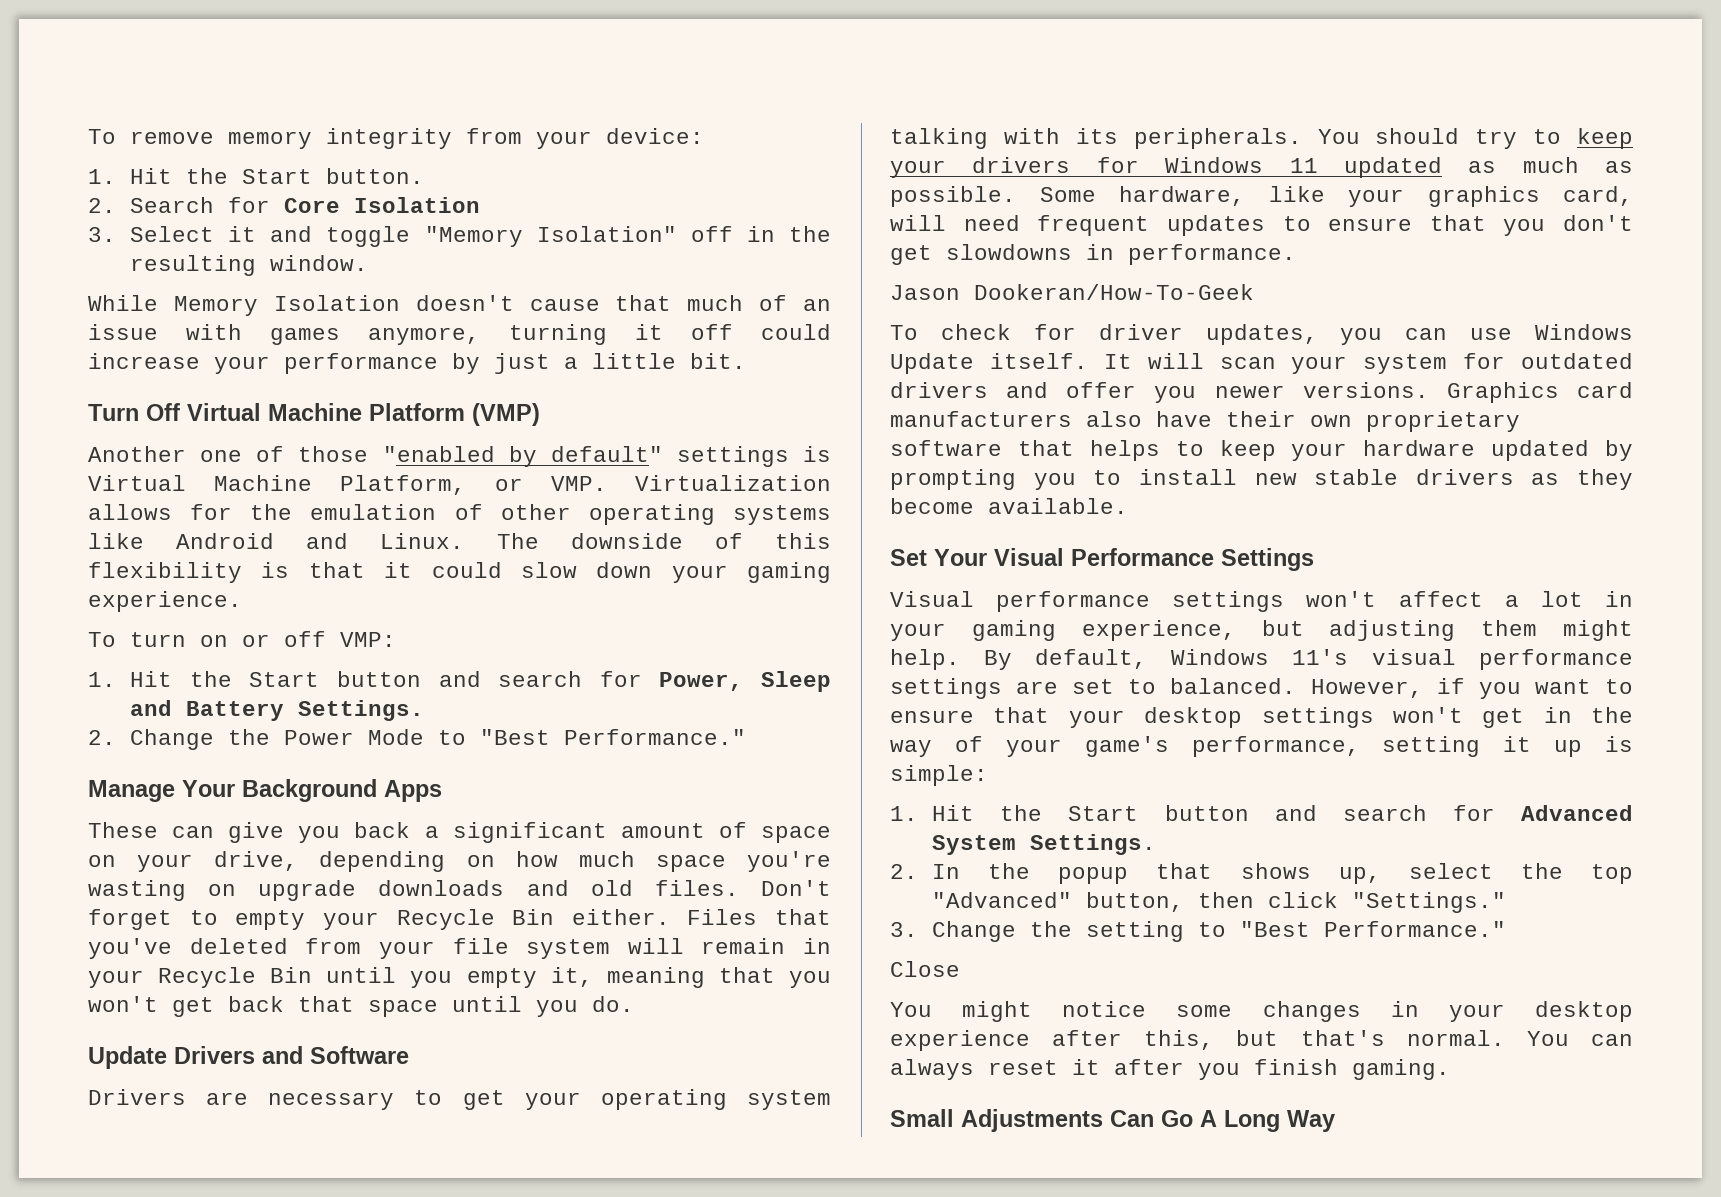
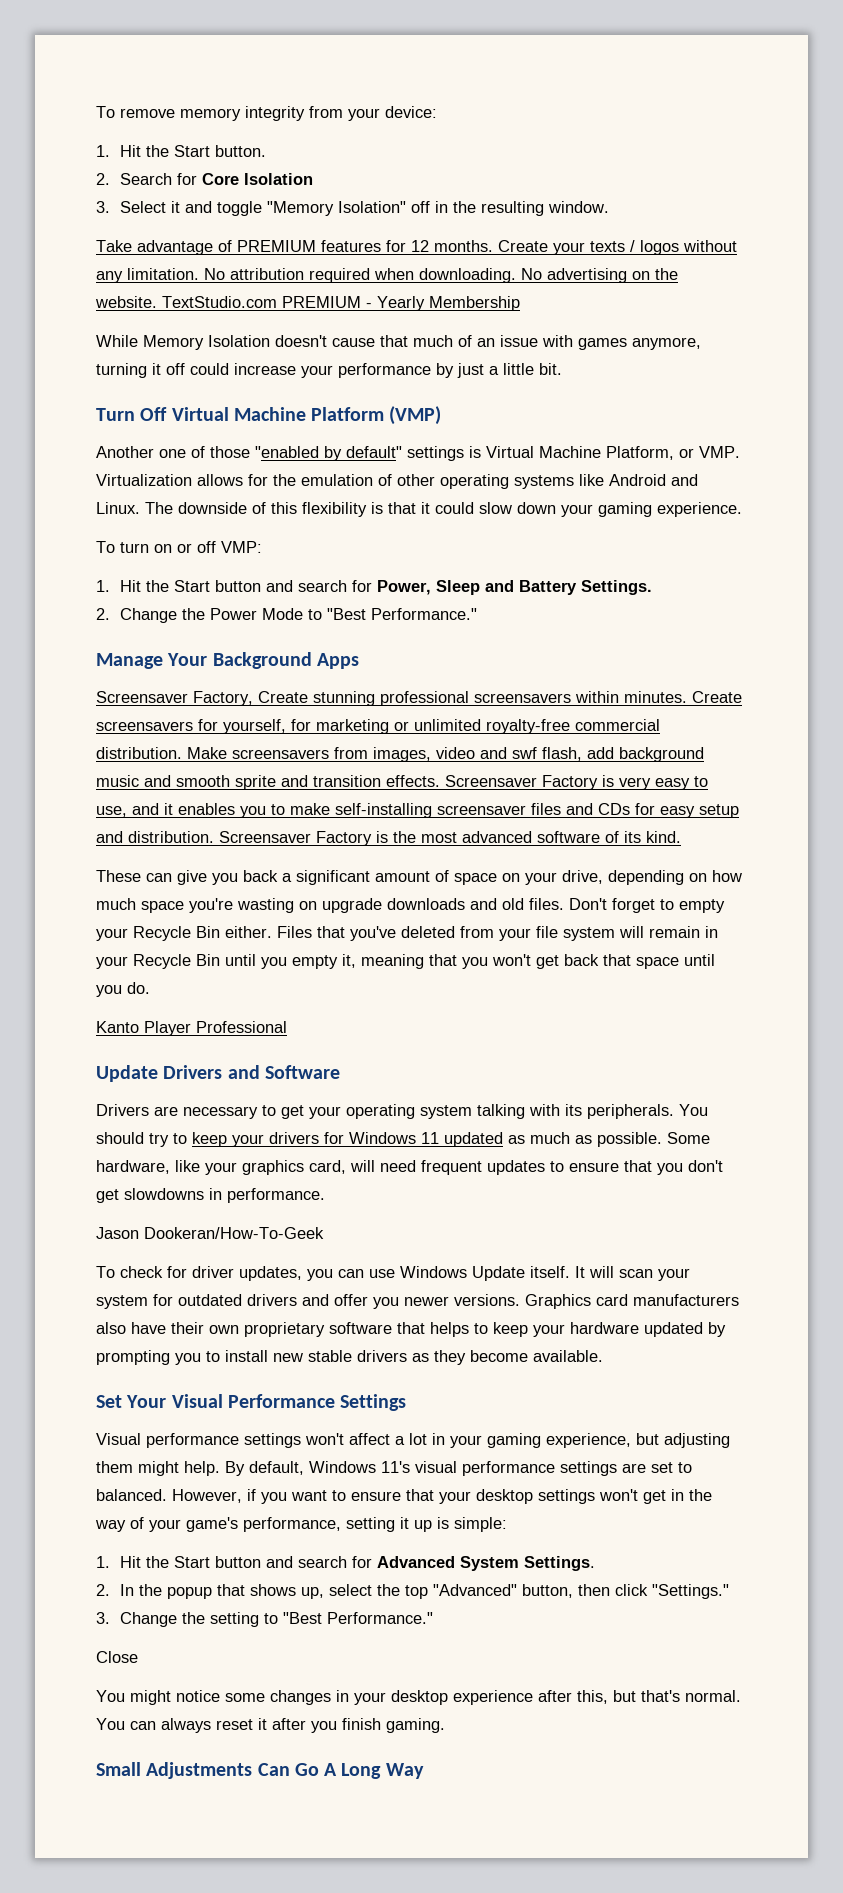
+ Take advantage of PREMIUM features for 12 months. Create your texts / logos without any limitation. No attribution required when downloading. No advertising on the website. TextStudio.com PREMIUM - Yearly Membership
+ Screensaver Factory, Create stunning professional screensavers within minutes. Create screensavers for yourself, for marketing or unlimited royalty-free commercial distribution. Make screensavers from images, video and swf flash, add background music and smooth sprite and transition effects. Screensaver Factory is very easy to use, and it enables you to make self-installing screensaver files and CDs for easy setup and distribution. Screensaver Factory is the most advanced software of its kind.
+ Kanto Player Professional

